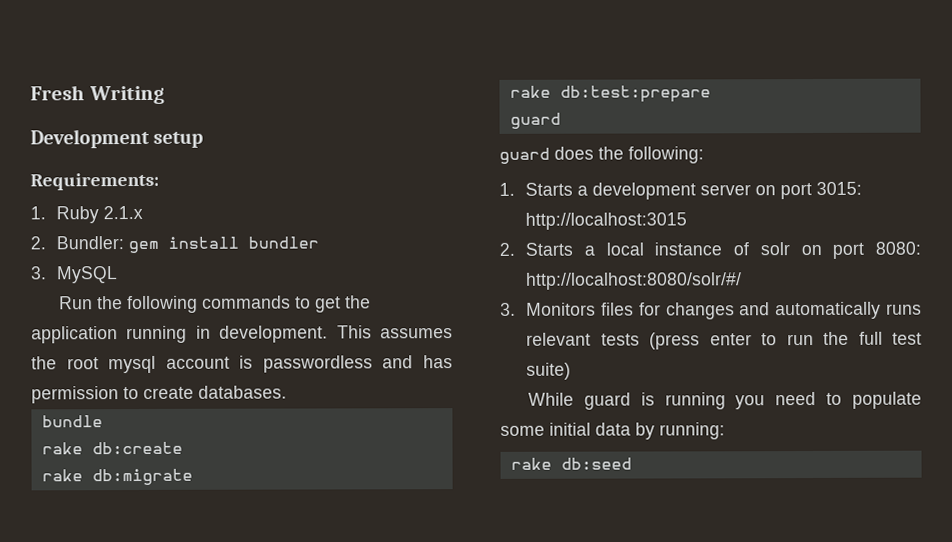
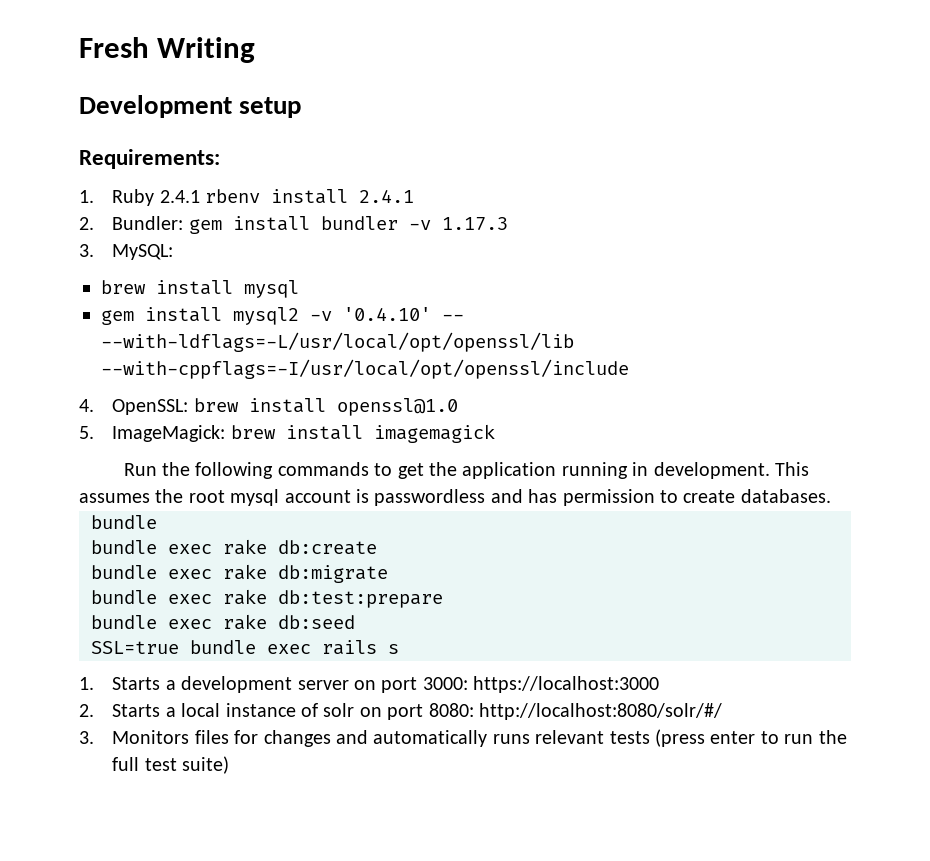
- 1. Ruby 2.1.x
+ 1. Ruby 2.4.1 rbenv install 2.4.1
- 2. Bundler: gem install bundler
- 3. MySQL
+ 2. Bundler: gem install bundler -v 1.17.3
+ 3. MySQL:
+ brew install mysql
+ gem install mysql2 -v '0.4.10' -- --with-ldflags=-L/usr/local/opt/openssl/lib --with-cppflags=-I/usr/local/opt/openssl/include
+ 4. OpenSSL: brew install openssl@1.0
+ 5. ImageMagick: brew install imagemagick
- rake db:create
+ bundle exec rake db:create
- rake db:migrate
+ bundle exec rake db:migrate
- rake db:test:prepare
- guard
- guard does the following:
+ bundle exec rake db:test:prepare
+ bundle exec rake db:seed
+ SSL=true bundle exec rails s
- 1. Starts a development server on port 3015: http://localhost:3015
+ 1. Starts a development server on port 3000: https://localhost:3000
- While guard is running you need to populate some initial data by running:
- rake db:seed

